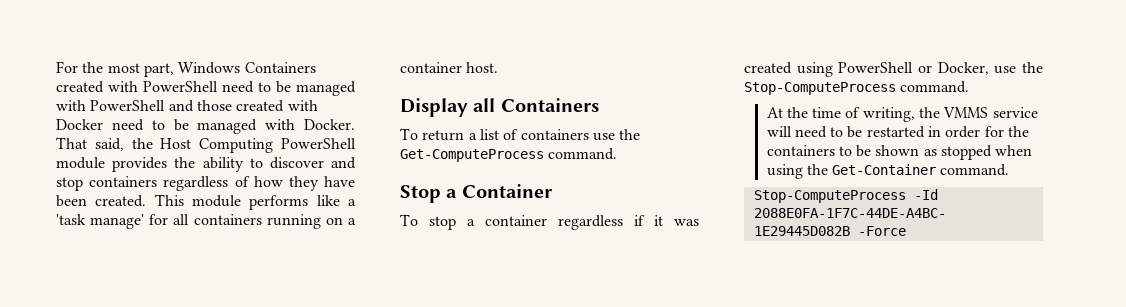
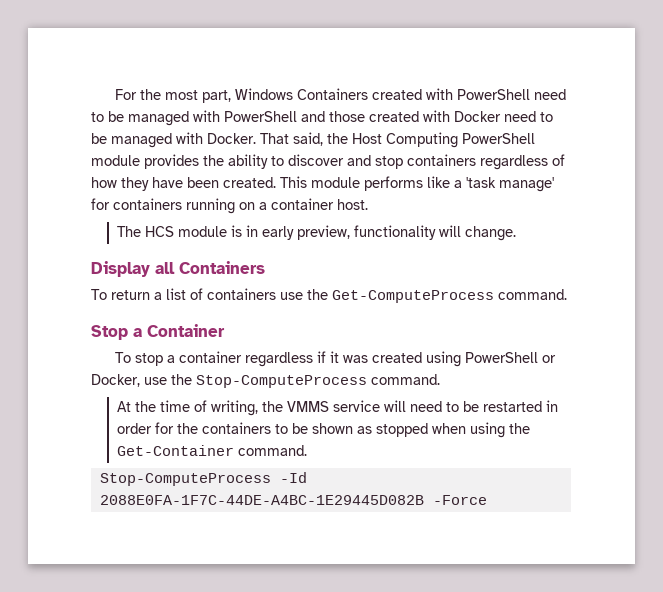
- This module performs like a 'task manage' for all containers running on a container host.
+ This module performs like a 'task manage' for containers running on a container host.
+ The HCS module is in early preview, functionality will change.

